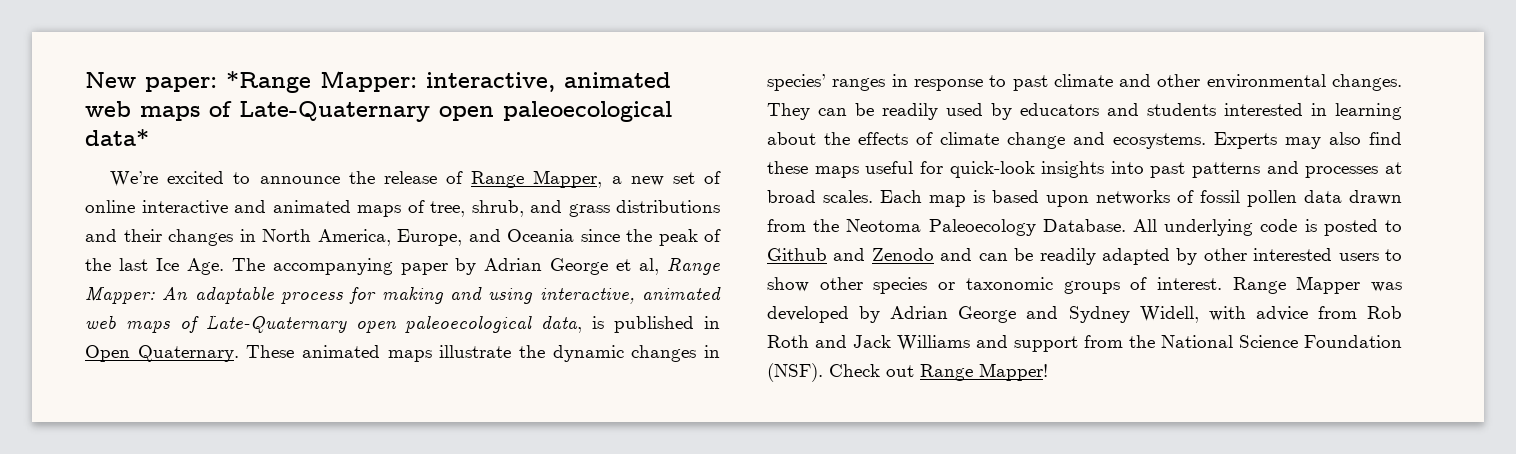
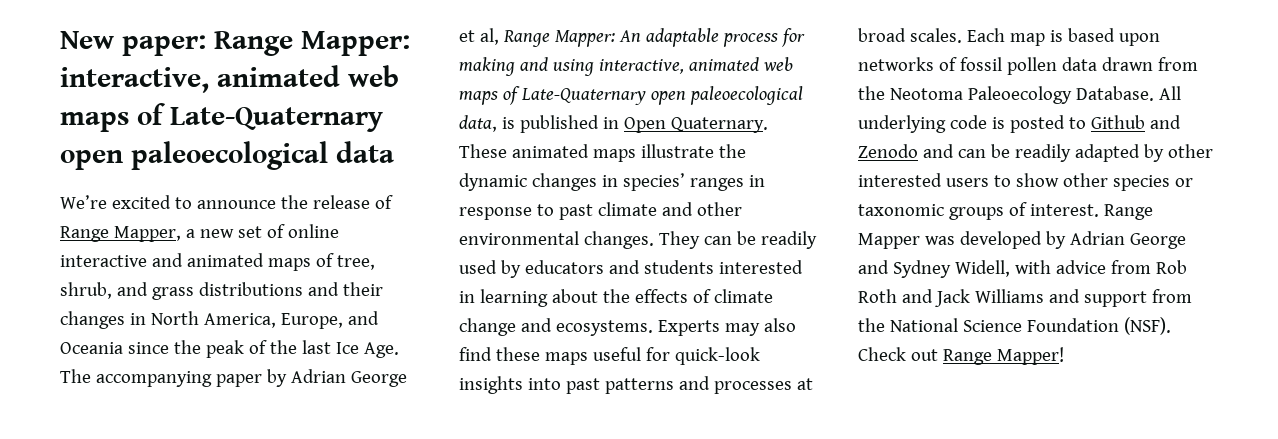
- New paper: *Range Mapper: interactive, animated web maps of Late-Quaternary open paleoecological data*
+ New paper: Range Mapper: interactive, animated web maps of Late-Quaternary open paleoecological data

